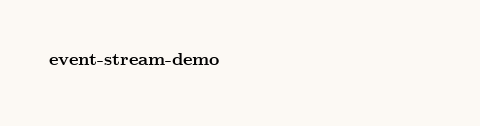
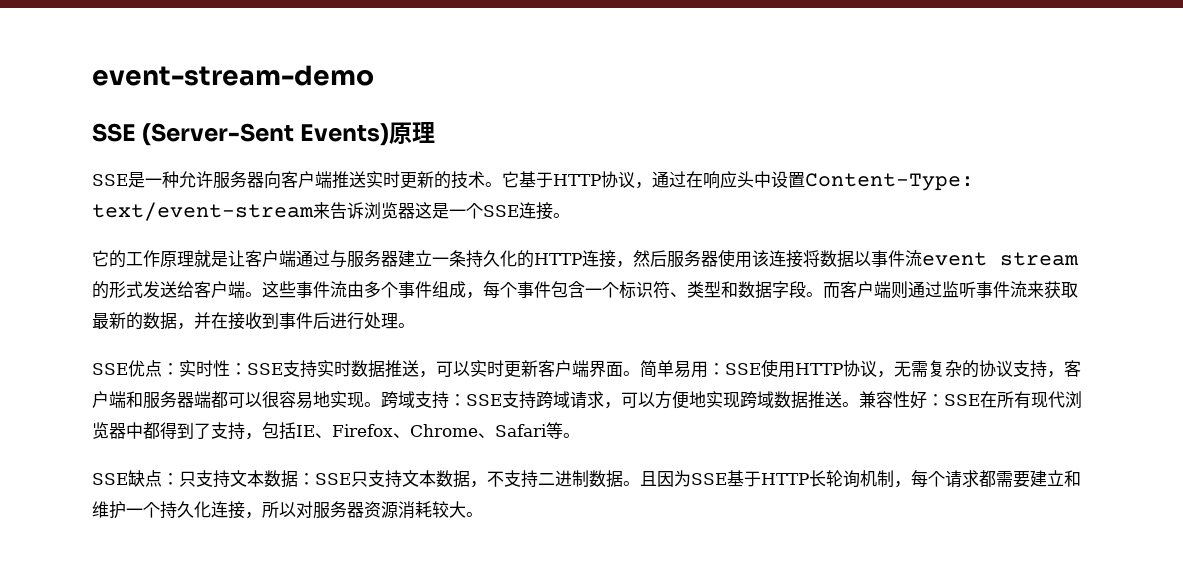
+ SSE (Server-Sent Events)原理
+ SSE是一种允许服务器向客户端推送实时更新的技术。它基于HTTP协议，通过在响应头中设置Content-Type: text/event-stream来告诉浏览器这是一个SSE连接。
+ 它的工作原理就是让客户端通过与服务器建立一条持久化的HTTP连接，然后服务器使用该连接将数据以事件流event stream的形式发送给客户端。这些事件流由多个事件组成，每个事件包含一个标识符、类型和数据字段。而客户端则通过监听事件流来获取最新的数据，并在接收到事件后进行处理。
+ SSE优点：实时性：SSE支持实时数据推送，可以实时更新客户端界面。简单易用：SSE使用HTTP协议，无需复杂的协议支持，客户端和服务器端都可以很容易地实现。跨域支持：SSE支持跨域请求，可以方便地实现跨域数据推送。兼容性好：SSE在所有现代浏览器中都得到了支持，包括IE、Firefox、Chrome、Safari等。
+ SSE缺点：只支持文本数据：SSE只支持文本数据，不支持二进制数据。且因为SSE基于HTTP长轮询机制，每个请求都需要建立和维护一个持久化连接，所以对服务器资源消耗较大。

